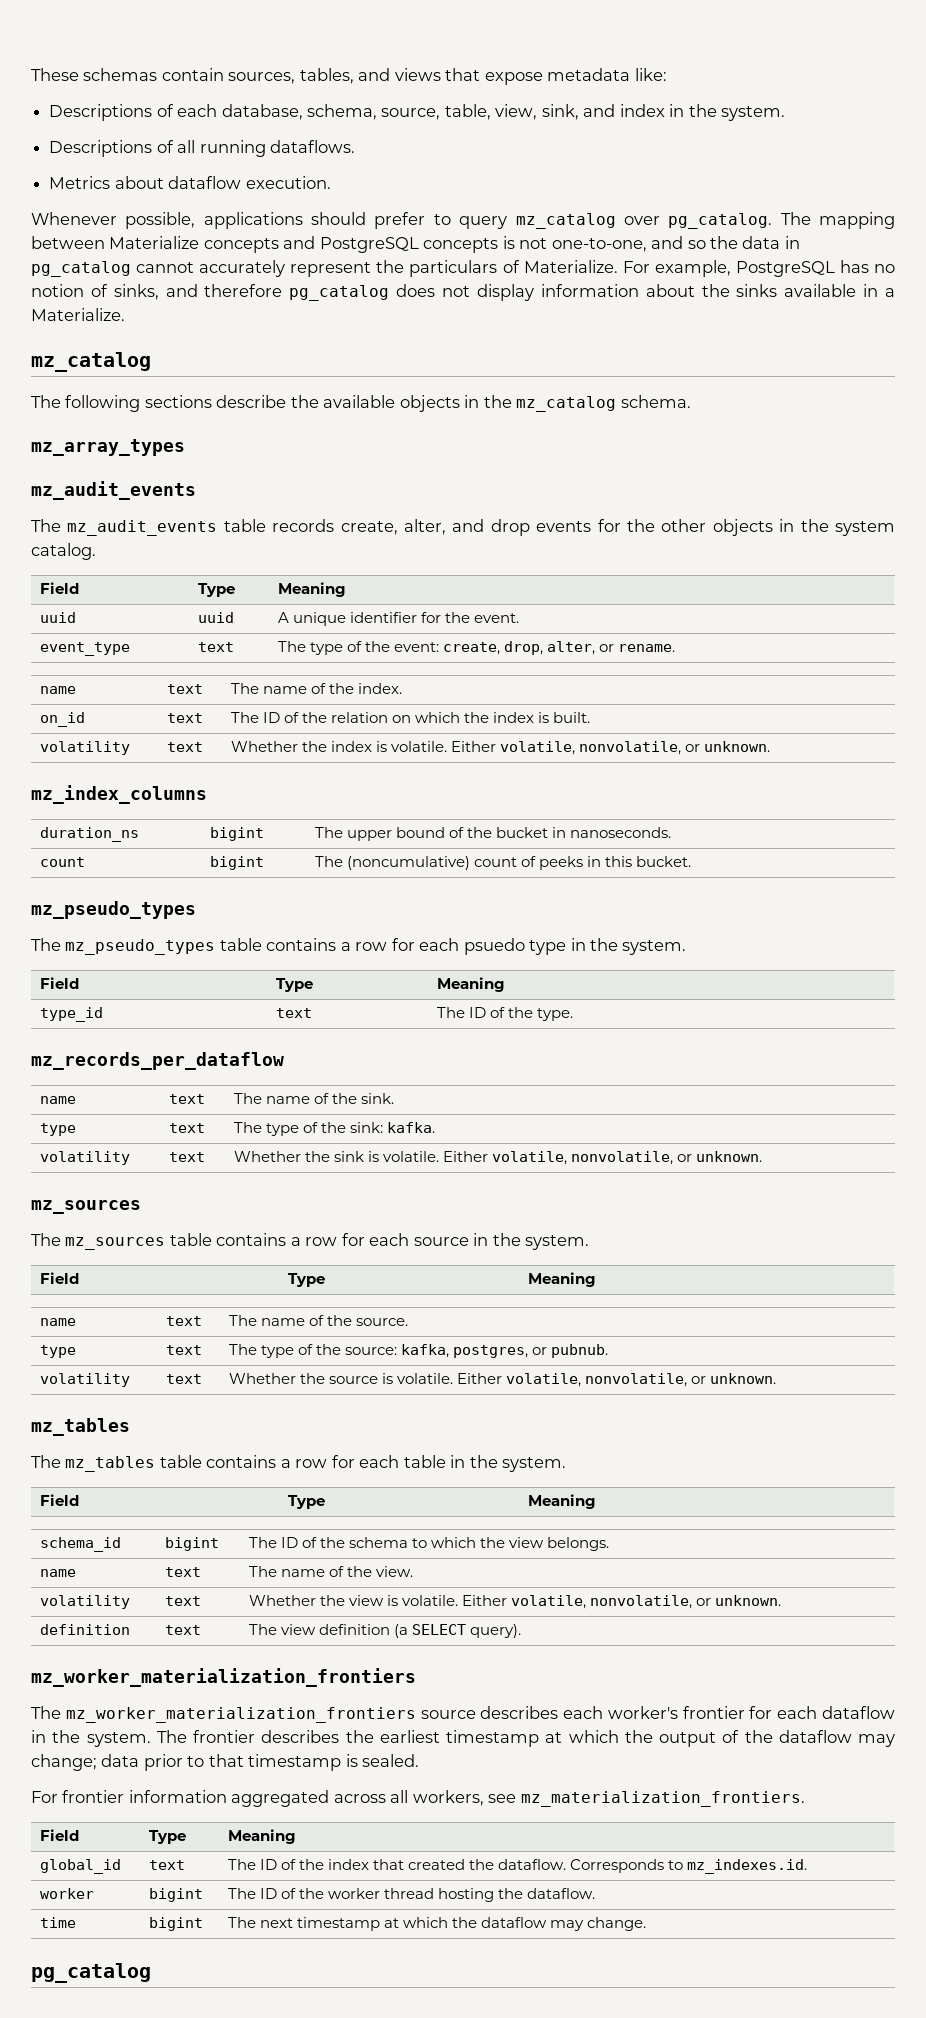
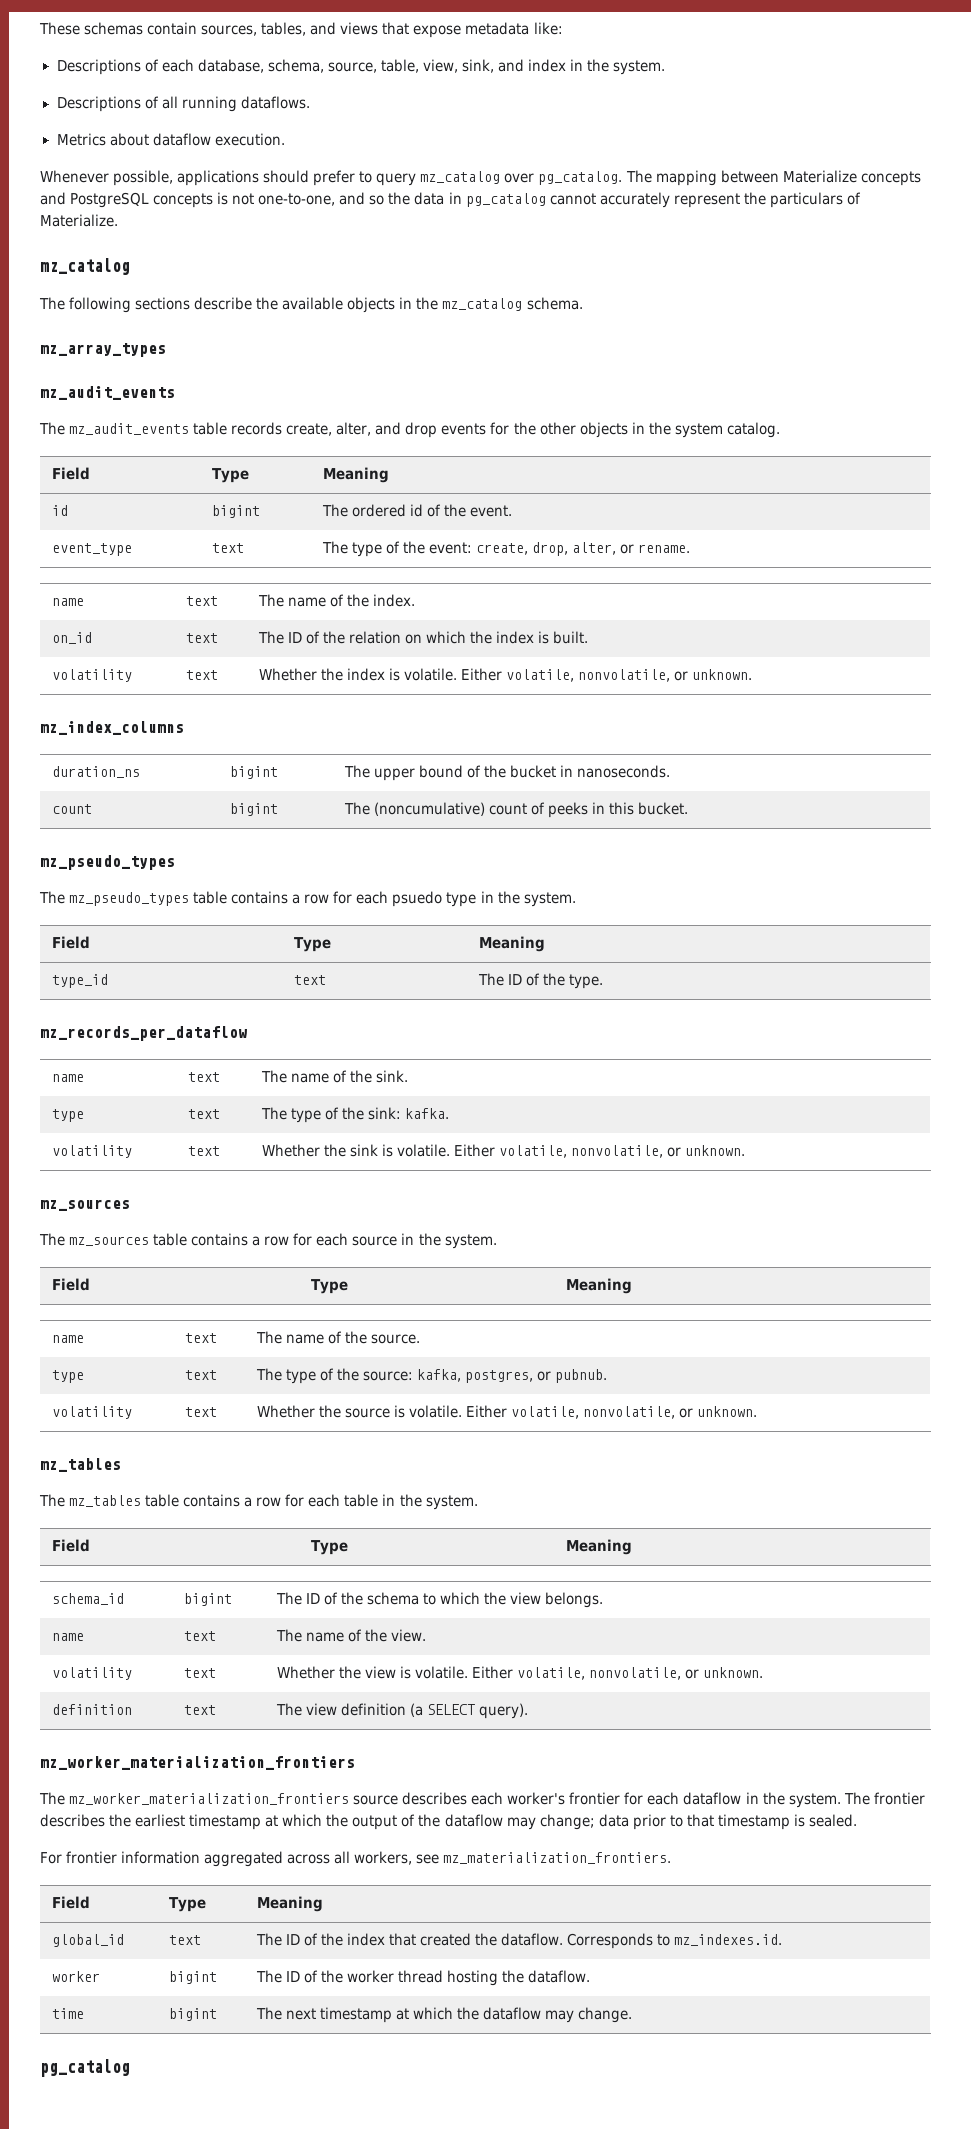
- For example, PostgreSQL has no notion of sinks, and therefore pg_catalog does not display information about the sinks available in a Materialize.
- uuid | uuid | A unique identifier for the event.
+ id | bigint | The ordered id of the event.

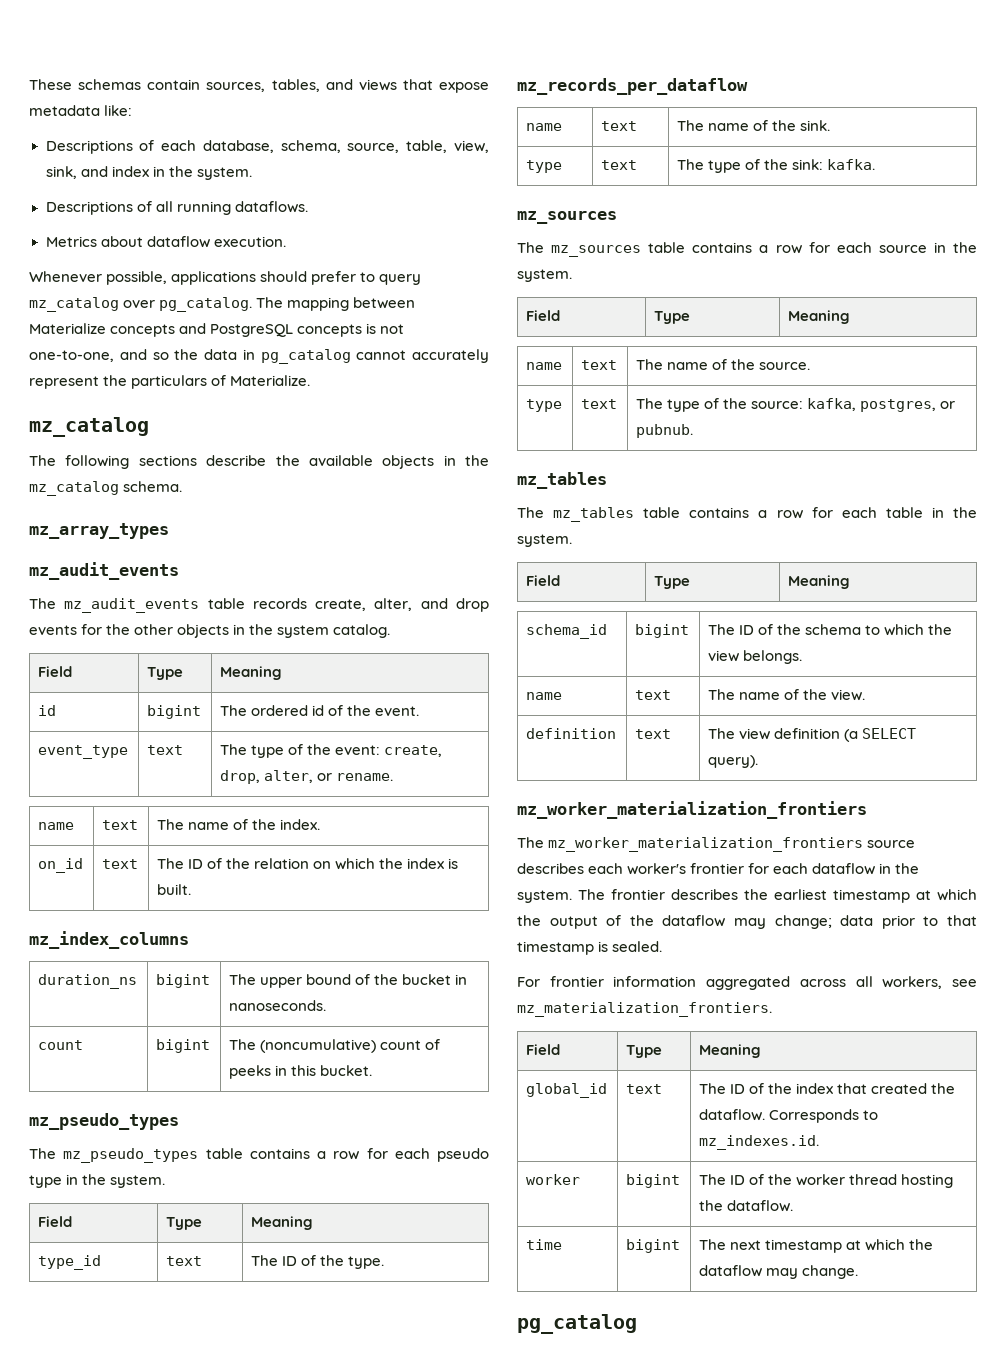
- volatility | text | Whether the index is volatile. Either volatile, nonvolatile, or unknown.
- The mz_pseudo_types table contains a row for each psuedo type in the system.
+ The mz_pseudo_types table contains a row for each pseudo type in the system.
- volatility | text | Whether the sink is volatile. Either volatile, nonvolatile, or unknown.
- volatility | text | Whether the source is volatile. Either volatile, nonvolatile, or unknown.
- volatility | text | Whether the view is volatile. Either volatile, nonvolatile, or unknown.

